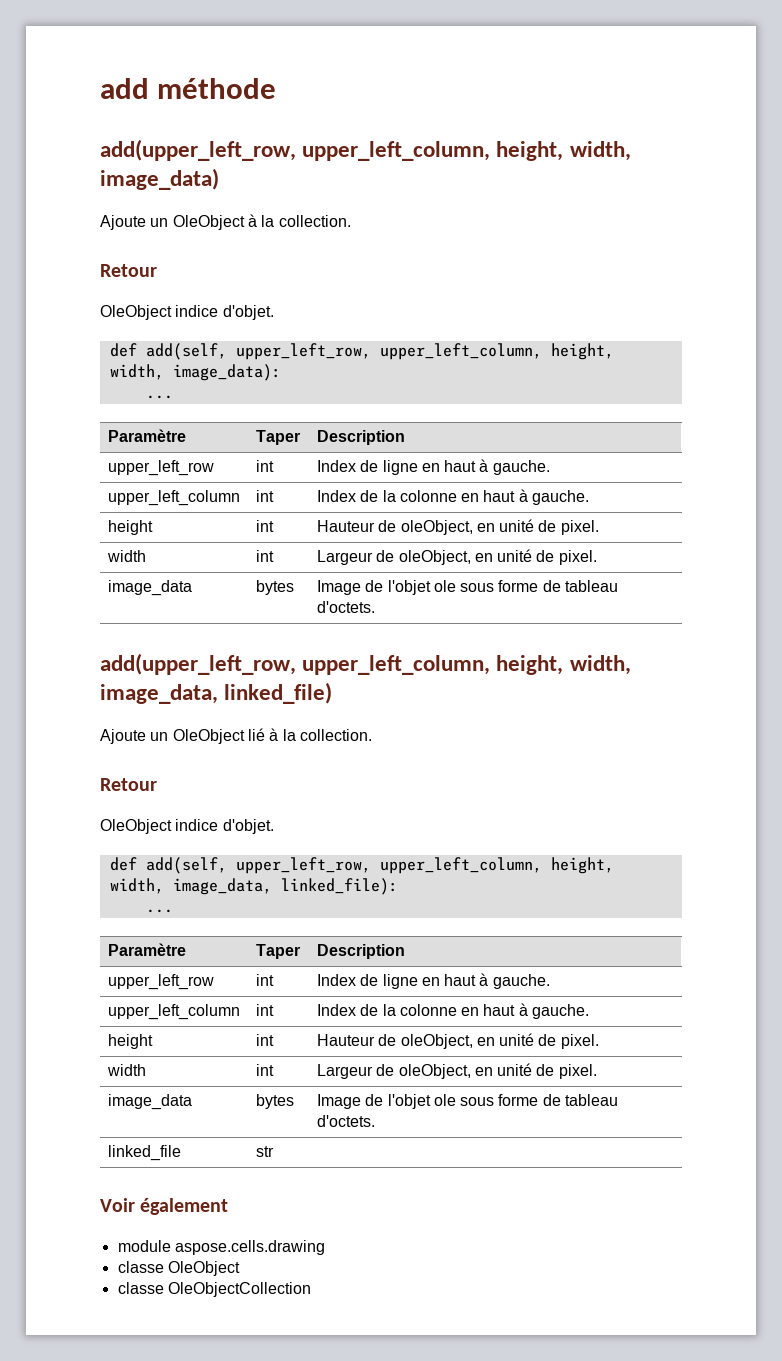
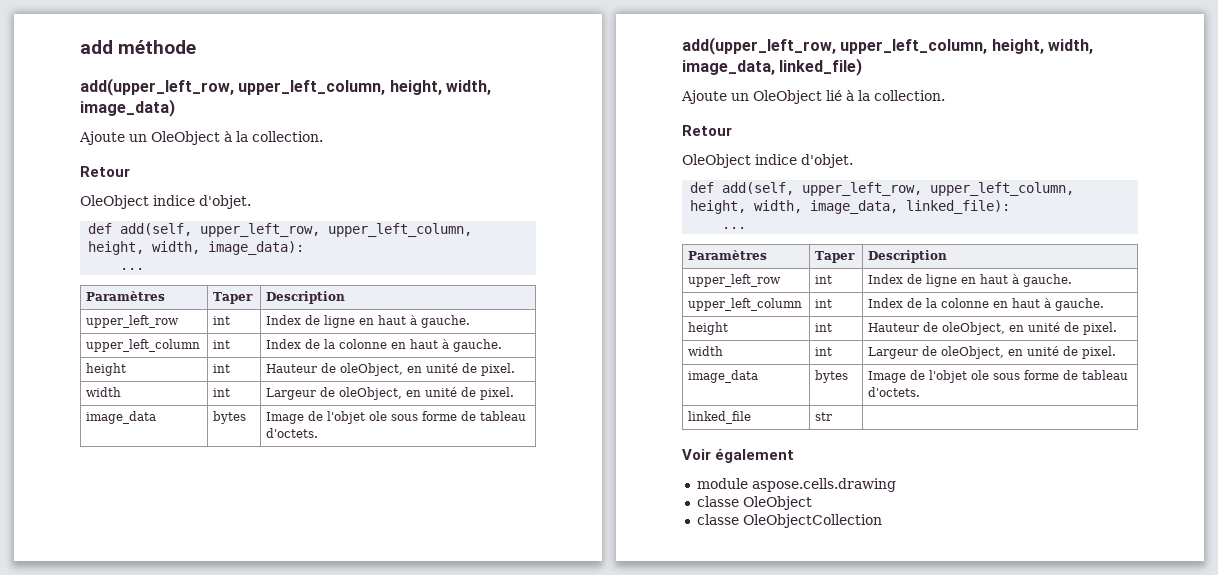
  def add(self, upper_left_row, upper_left_column, height, width, image_data):
  ...
- Paramètre | Taper | Description
+ Paramètres | Taper | Description
  def add(self, upper_left_row, upper_left_column, height, width, image_data, linked_file):
  ...
- Paramètre | Taper | Description
+ Paramètres | Taper | Description

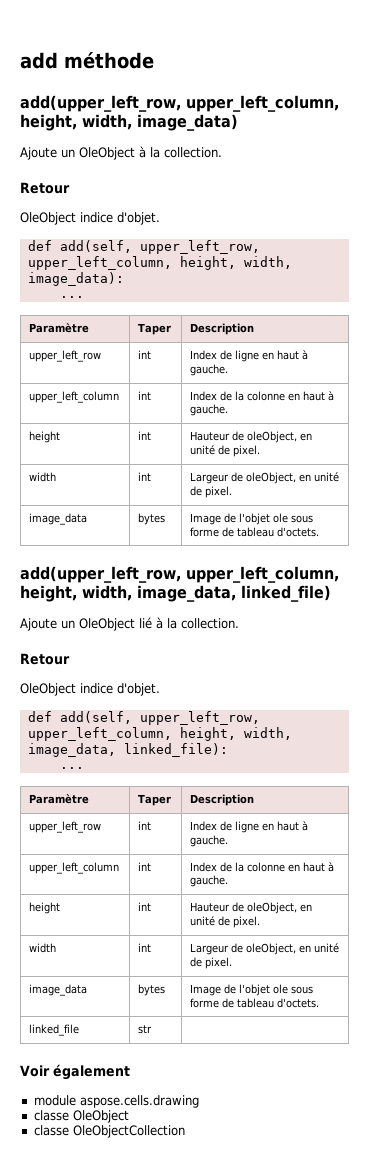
  def add(self, upper_left_row, upper_left_column, height, width, image_data):
  ...
- Paramètres | Taper | Description
+ Paramètre | Taper | Description
  def add(self, upper_left_row, upper_left_column, height, width, image_data, linked_file):
  ...
- Paramètres | Taper | Description
+ Paramètre | Taper | Description

